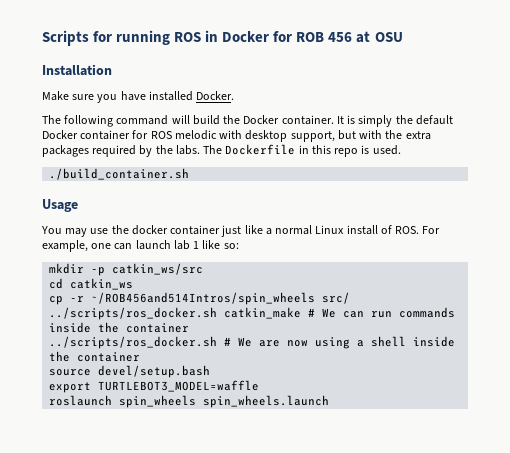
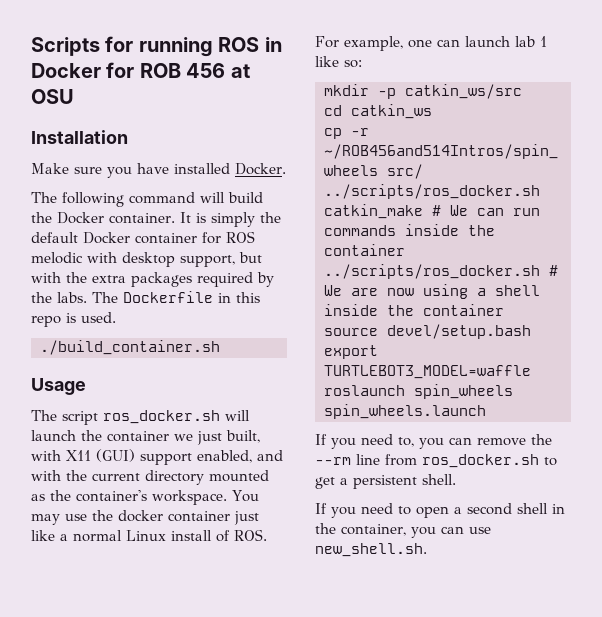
+ The script ros_docker.sh will launch the container we just built, with X11 (GUI) support enabled, and with the current directory mounted as the container's workspace.
+ If you need to, you can remove the --rm line from ros_docker.sh to get a persistent shell.
+ If you need to open a second shell in the container, you can use new_shell.sh.

